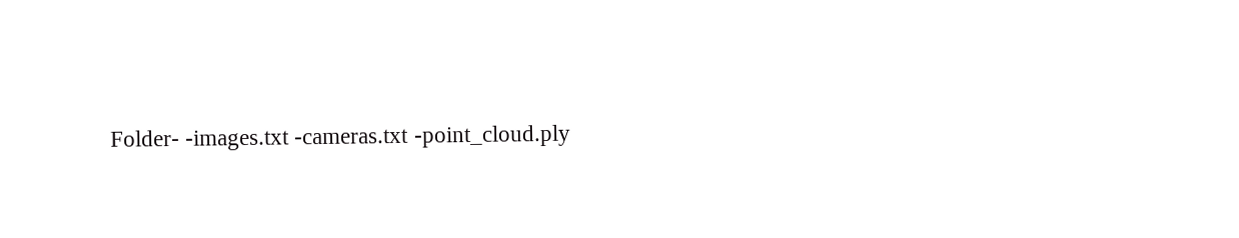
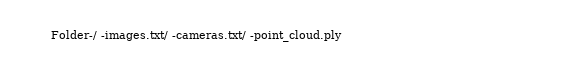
- Folder- -images.txt -cameras.txt -point_cloud.ply
+ Folder-/ -images.txt/ -cameras.txt/ -point_cloud.ply

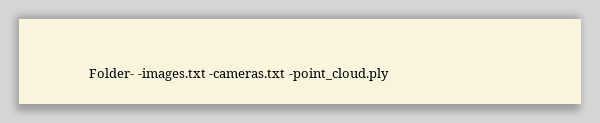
- Folder-/ -images.txt/ -cameras.txt/ -point_cloud.ply
+ Folder- -images.txt -cameras.txt -point_cloud.ply

